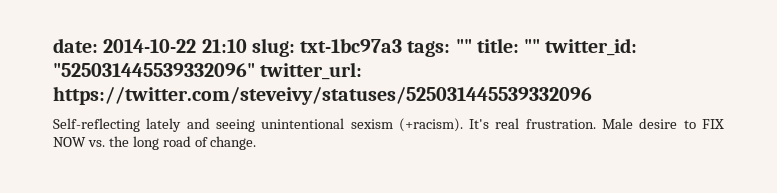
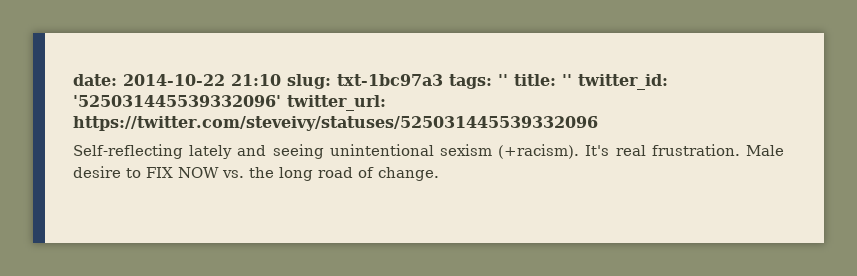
- date: 2014-10-22 21:10 slug: txt-1bc97a3 tags: "" title: "" twitter_id: "525031445539332096" twitter_url: https://twitter.com/steveivy/statuses/525031445539332096
+ date: 2014-10-22 21:10 slug: txt-1bc97a3 tags: '' title: '' twitter_id: '525031445539332096' twitter_url: https://twitter.com/steveivy/statuses/525031445539332096

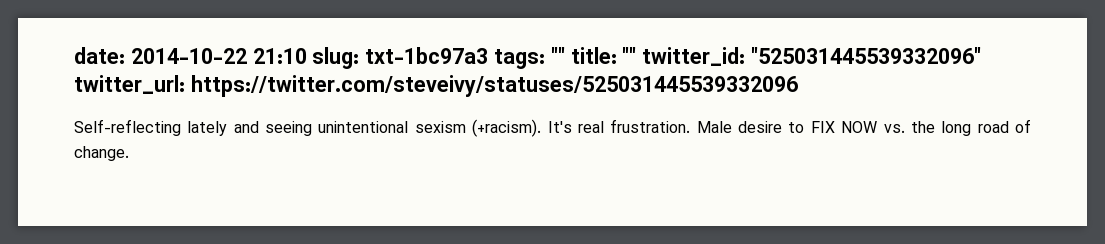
- date: 2014-10-22 21:10 slug: txt-1bc97a3 tags: '' title: '' twitter_id: '525031445539332096' twitter_url: https://twitter.com/steveivy/statuses/525031445539332096
+ date: 2014-10-22 21:10 slug: txt-1bc97a3 tags: "" title: "" twitter_id: "525031445539332096" twitter_url: https://twitter.com/steveivy/statuses/525031445539332096

